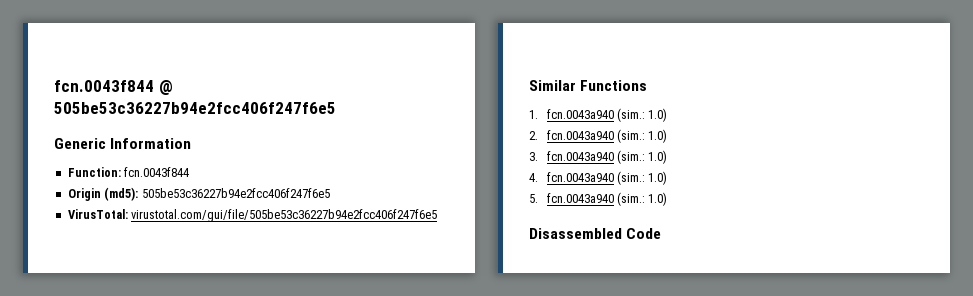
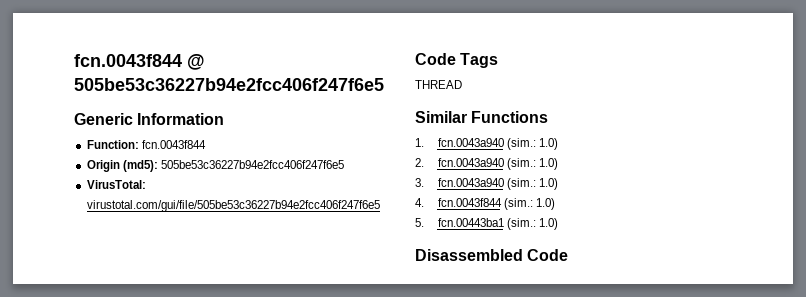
+ Code Tags
+ THREAD
- 4. fcn.0043a940 (sim.: 1.0)
+ 4. fcn.0043f844 (sim.: 1.0)
- 5. fcn.0043a940 (sim.: 1.0)
+ 5. fcn.00443ba1 (sim.: 1.0)

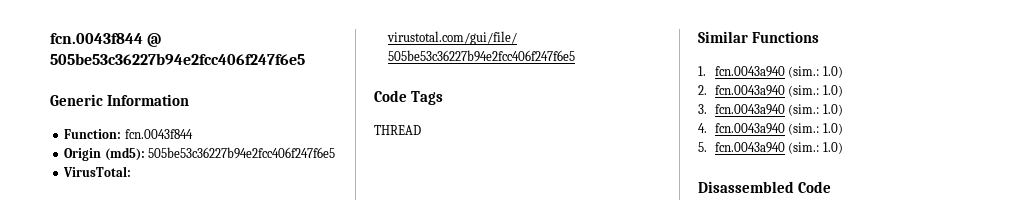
- 4. fcn.0043f844 (sim.: 1.0)
+ 4. fcn.0043a940 (sim.: 1.0)
- 5. fcn.00443ba1 (sim.: 1.0)
+ 5. fcn.0043a940 (sim.: 1.0)

